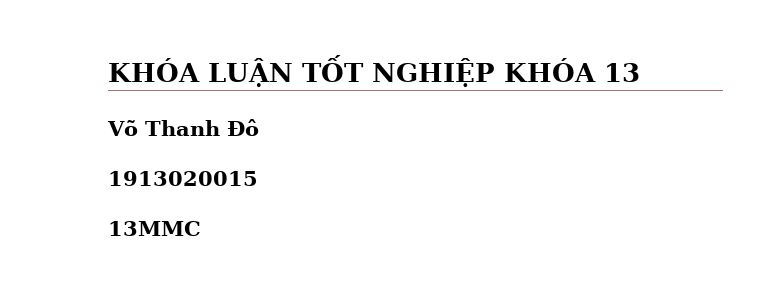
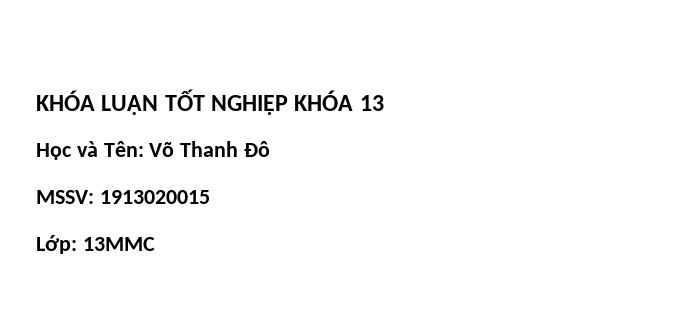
- Võ Thanh Đô
+ Học và Tên: Võ Thanh Đô
- 1913020015
+ MSSV: 1913020015
- 13MMC
+ Lớp: 13MMC

